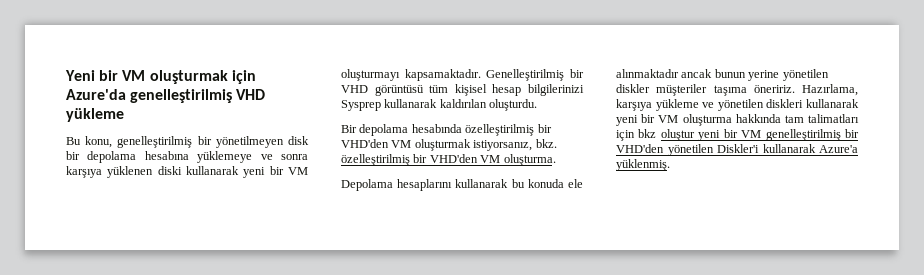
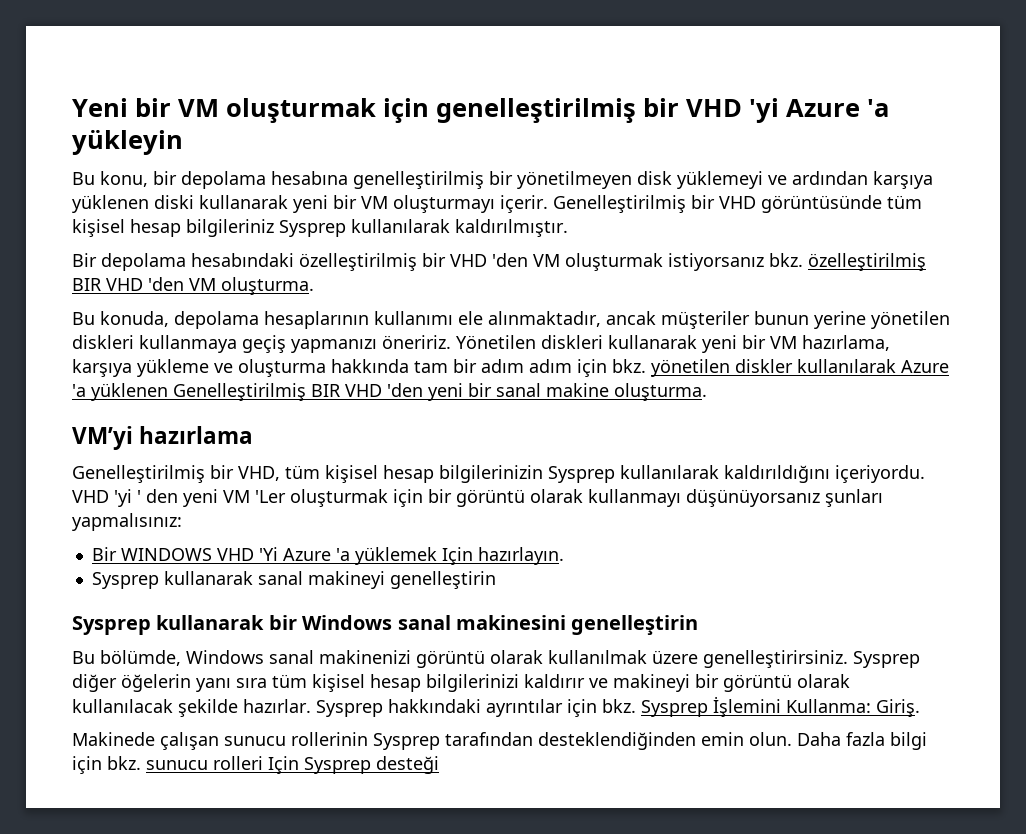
- Yeni bir VM oluşturmak için Azure'da genelleştirilmiş VHD yükleme
+ Yeni bir VM oluşturmak için genelleştirilmiş bir VHD 'yi Azure 'a yükleyin
- Bu konu, genelleştirilmiş bir yönetilmeyen disk bir depolama hesabına yüklemeye ve sonra karşıya yüklenen diski kullanarak yeni bir VM oluşturmayı kapsamaktadır.
+ Bu konu, bir depolama hesabına genelleştirilmiş bir yönetilmeyen disk yüklemeyi ve ardından karşıya yüklenen diski kullanarak yeni bir VM oluşturmayı içerir.
- Genelleştirilmiş bir VHD görüntüsü tüm kişisel hesap bilgilerinizi Sysprep kullanarak kaldırılan oluşturdu.
+ Genelleştirilmiş bir VHD görüntüsünde tüm kişisel hesap bilgileriniz Sysprep kullanılarak kaldırılmıştır.
- Bir depolama hesabında özelleştirilmiş bir VHD'den VM oluşturmak istiyorsanız, bkz. özelleştirilmiş bir VHD'den VM oluşturma.
+ Bir depolama hesabındaki özelleştirilmiş bir VHD 'den VM oluşturmak istiyorsanız bkz. özelleştirilmiş BIR VHD 'den VM oluşturma.
- Depolama hesaplarını kullanarak bu konuda ele alınmaktadır ancak bunun yerine yönetilen diskler müşteriler taşıma öneririz. Hazırlama, karşıya yükleme ve yönetilen diskleri kullanarak yeni bir VM oluşturma hakkında tam talimatları için bkz oluştur yeni bir VM genelleştirilmiş bir VHD'den yönetilen Diskler'i kullanarak Azure'a yüklenmiş.
+ Bu konuda, depolama hesaplarının kullanımı ele alınmaktadır, ancak müşteriler bunun yerine yönetilen diskleri kullanmaya geçiş yapmanızı öneririz. Yönetilen diskleri kullanarak yeni bir VM hazırlama, karşıya yükleme ve oluşturma hakkında tam bir adım adım için bkz. yönetilen diskler kullanılarak Azure 'a yüklenen Genelleştirilmiş BIR VHD 'den yeni bir sanal makine oluşturma.
+ VM’yi hazırlama
+ Genelleştirilmiş bir VHD, tüm kişisel hesap bilgilerinizin Sysprep kullanılarak kaldırıldığını içeriyordu. VHD 'yi ' den yeni VM 'Ler oluşturmak için bir görüntü olarak kullanmayı düşünüyorsanız şunları yapmalısınız:
+ Bir WINDOWS VHD 'Yi Azure 'a yüklemek Için hazırlayın.
+ Sysprep kullanarak sanal makineyi genelleştirin
+ Sysprep kullanarak bir Windows sanal makinesini genelleştirin
+ Bu bölümde, Windows sanal makinenizi görüntü olarak kullanılmak üzere genelleştirirsiniz. Sysprep diğer öğelerin yanı sıra tüm kişisel hesap bilgilerinizi kaldırır ve makineyi bir görüntü olarak kullanılacak şekilde hazırlar. Sysprep hakkındaki ayrıntılar için bkz. Sysprep İşlemini Kullanma: Giriş.
+ Makinede çalışan sunucu rollerinin Sysprep tarafından desteklendiğinden emin olun. Daha fazla bilgi için bkz. sunucu rolleri Için Sysprep desteği

